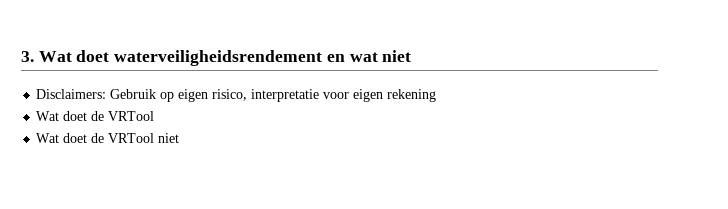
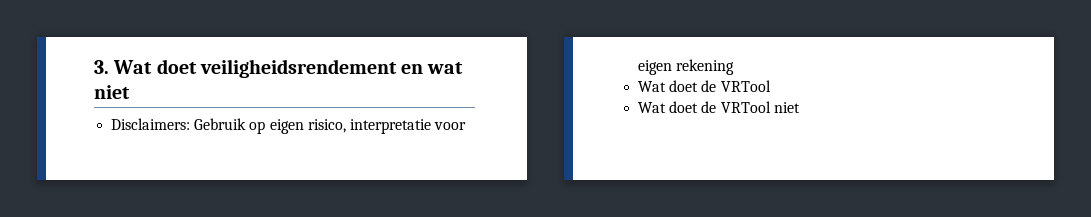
- 3. Wat doet waterveiligheidsrendement en wat niet
+ 3. Wat doet veiligheidsrendement en wat niet

